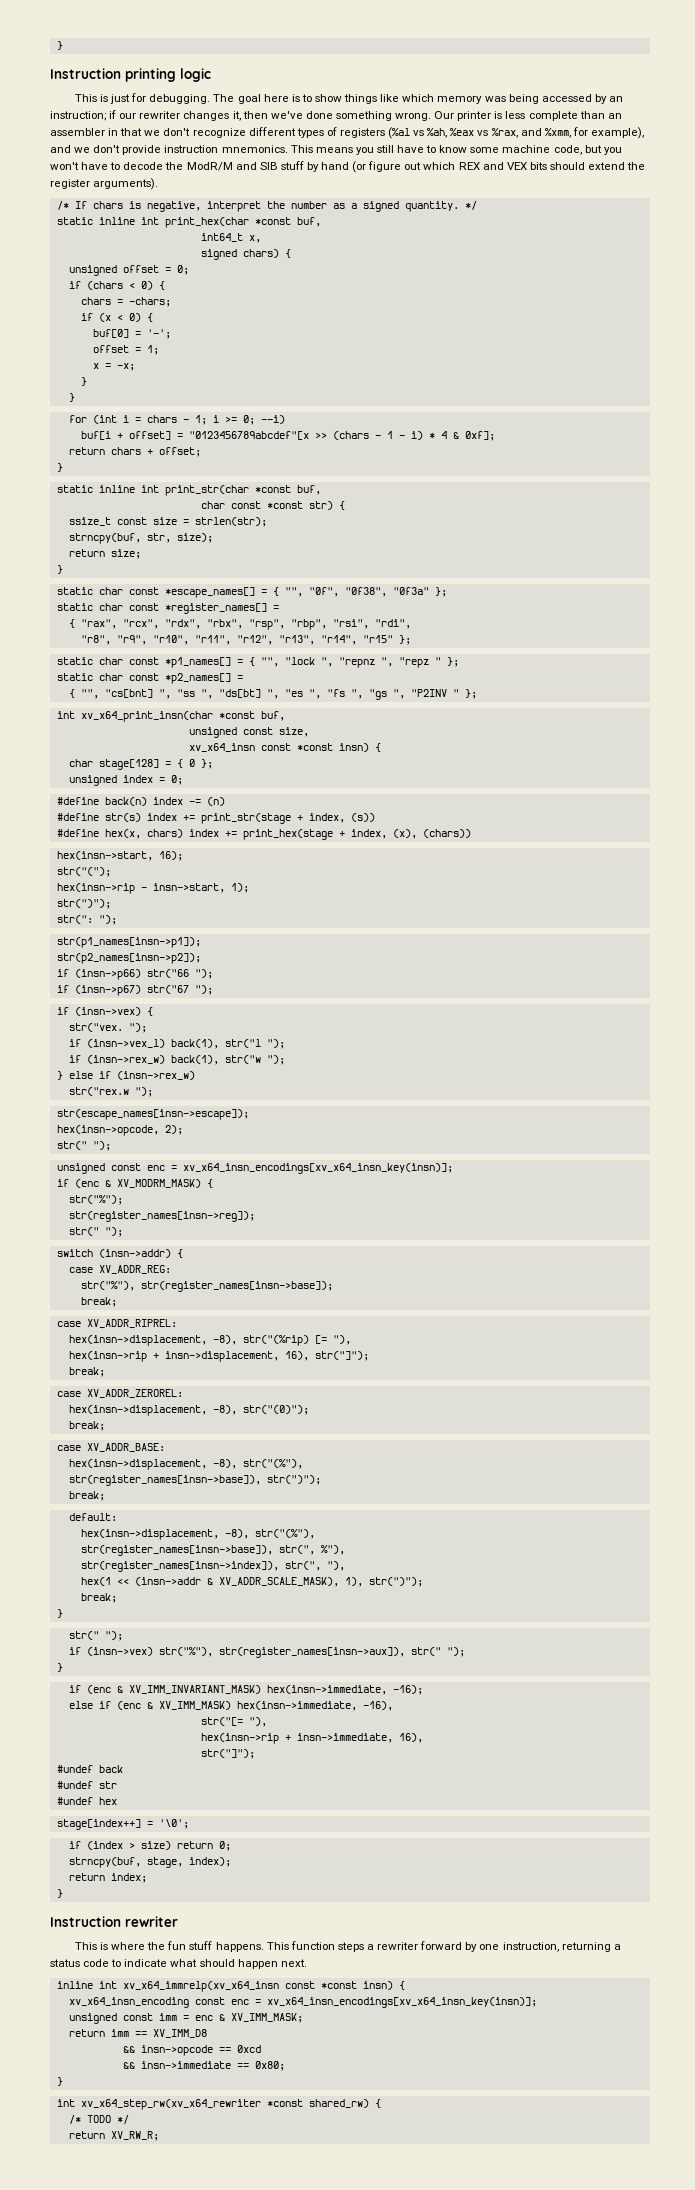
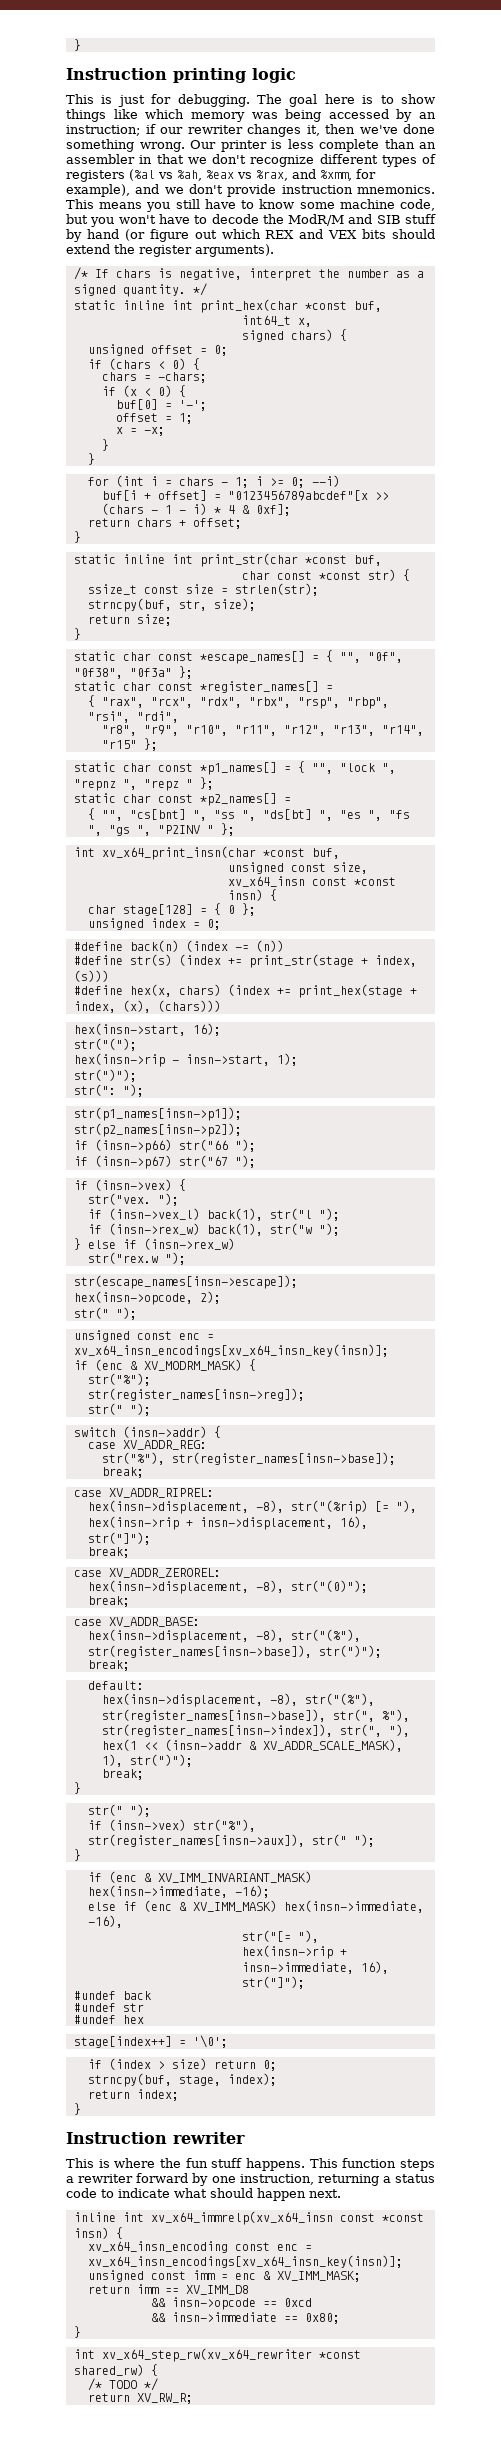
- #define back(n) index -= (n)
+ #define back(n) (index -= (n))
- #define str(s) index += print_str(stage + index, (s))
+ #define str(s) (index += print_str(stage + index, (s)))
- #define hex(x, chars) index += print_hex(stage + index, (x), (chars))
+ #define hex(x, chars) (index += print_hex(stage + index, (x), (chars)))

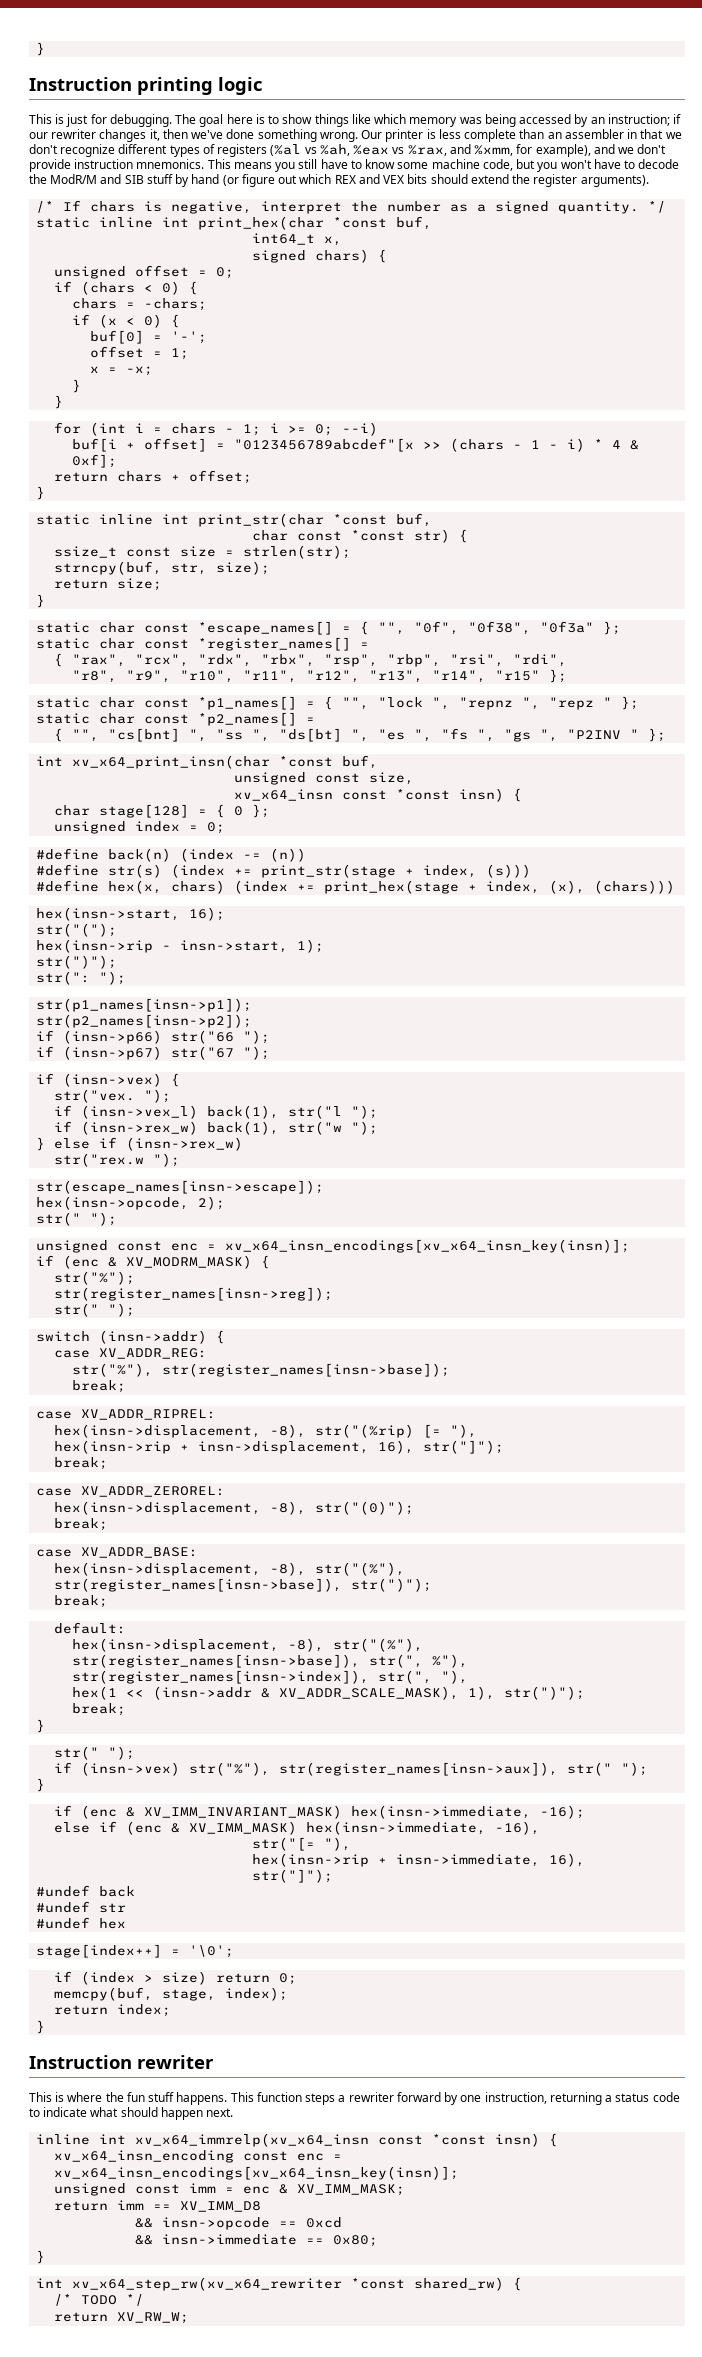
- strncpy(buf, stage, index);
+ memcpy(buf, stage, index);
- return XV_RW_R;
+ return XV_RW_W;

